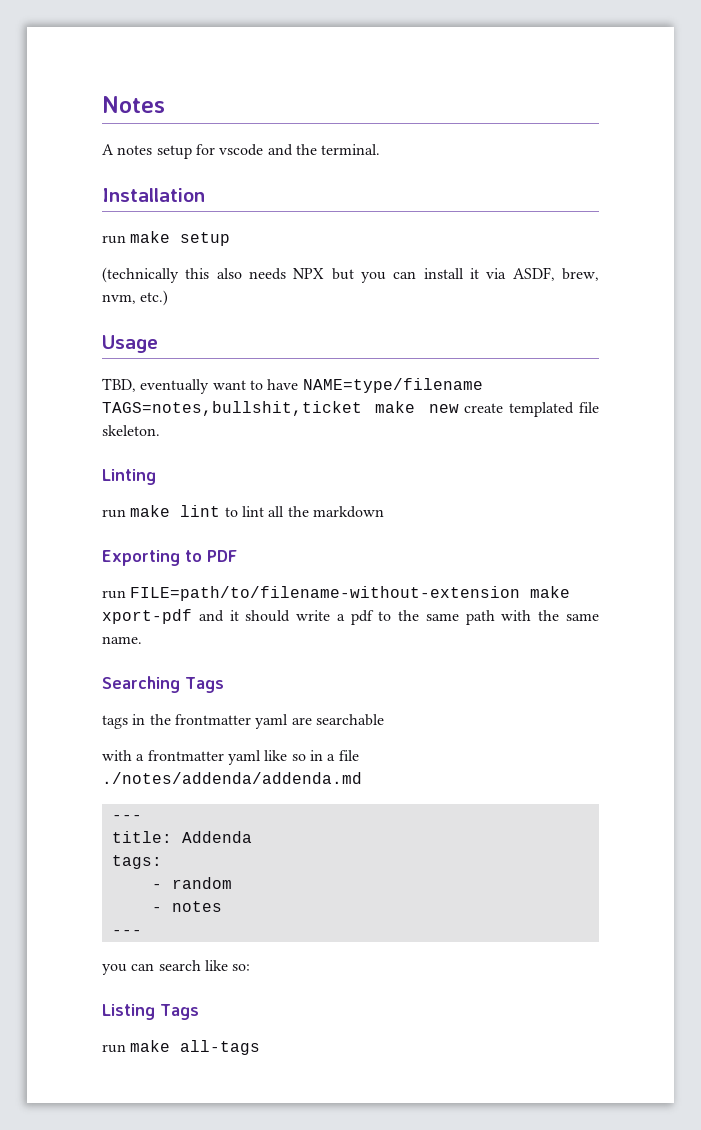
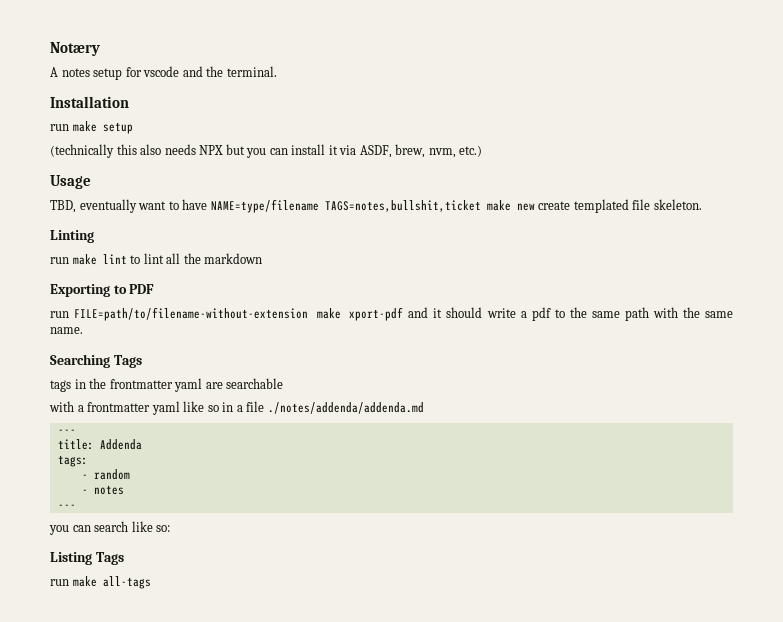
- Notes
+ Notæry

